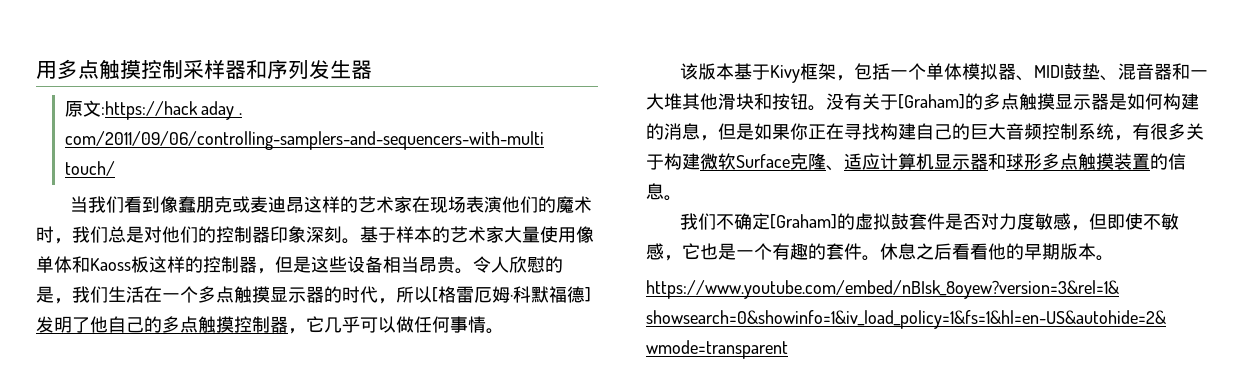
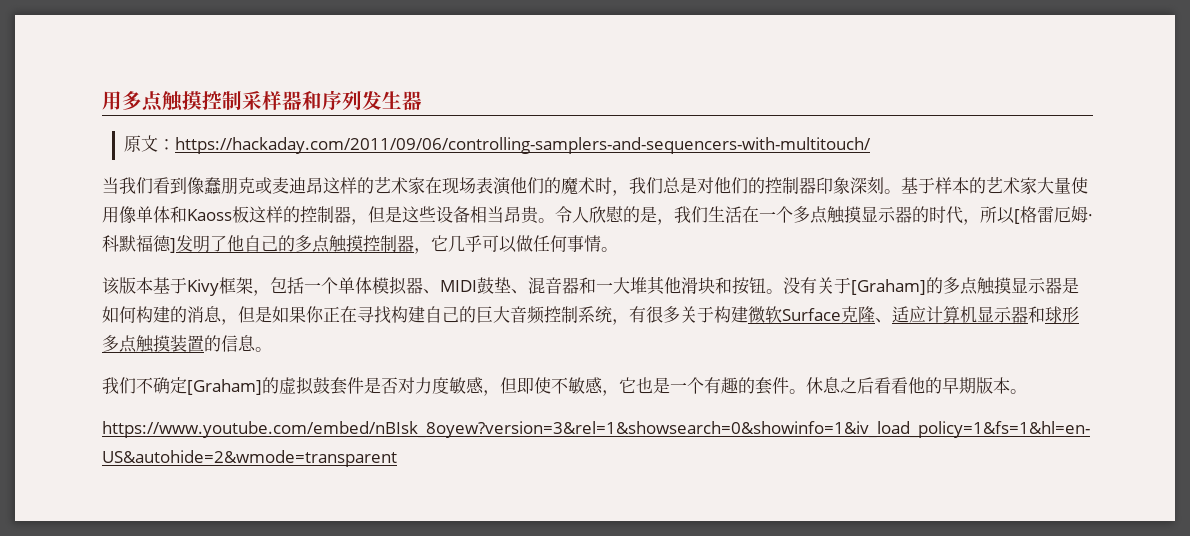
- 原文:https://hack aday . com/2011/09/06/controlling-samplers-and-sequencers-with-multi touch/
+ 原文：https://hackaday.com/2011/09/06/controlling-samplers-and-sequencers-with-multitouch/

